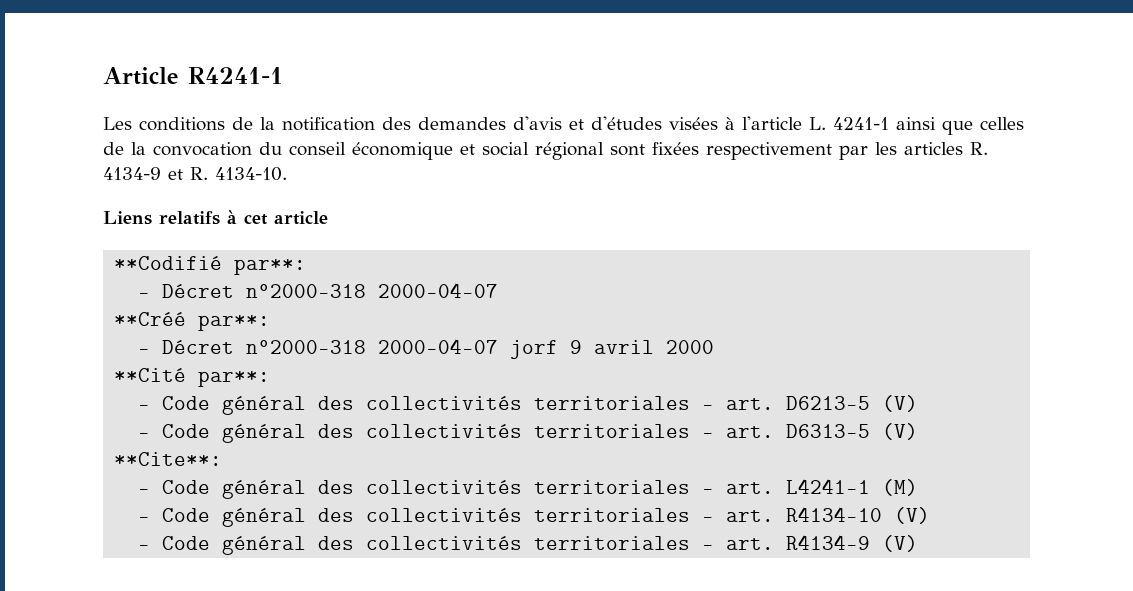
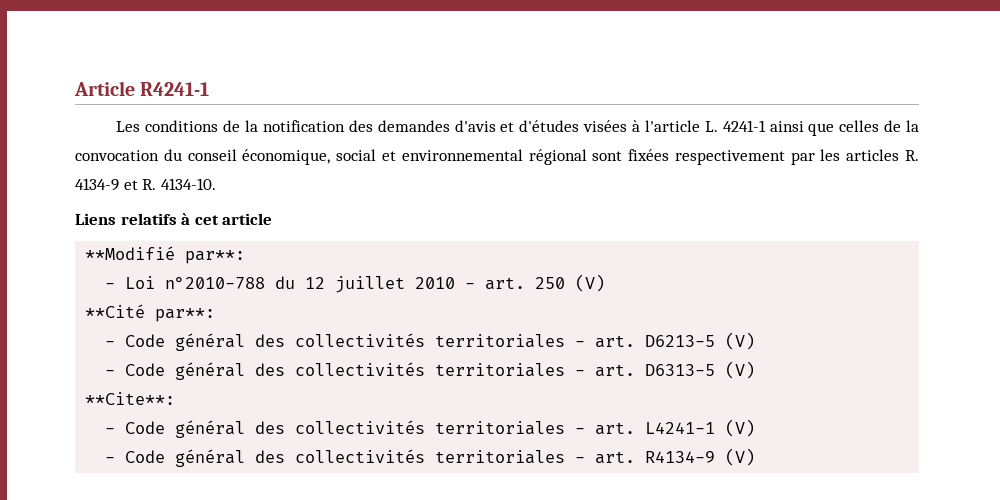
- Les conditions de la notification des demandes d'avis et d'études visées à l'article L. 4241-1 ainsi que celles de la convocation du conseil économique et social régional sont fixées respectivement par les articles R. 4134-9 et R. 4134-10.
+ Les conditions de la notification des demandes d'avis et d'études visées à l'article L. 4241-1 ainsi que celles de la convocation du conseil économique, social et environnemental régional sont fixées respectivement par les articles R. 4134-9 et R. 4134-10.
- **Codifié par**:
- - Décret n°2000-318 2000-04-07
- **Créé par**:
- - Décret n°2000-318 2000-04-07 jorf 9 avril 2000
+ **Modifié par**:
+ - Loi n°2010-788 du 12 juillet 2010 - art. 250 (V)
- - Code général des collectivités territoriales - art. L4241-1 (M)
- - Code général des collectivités territoriales - art. R4134-10 (V)
+ - Code général des collectivités territoriales - art. L4241-1 (V)

